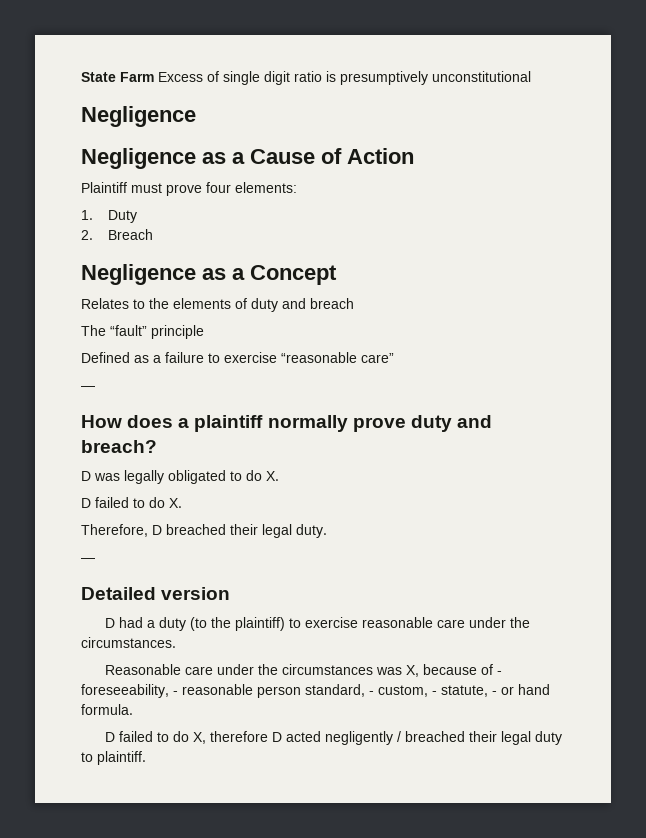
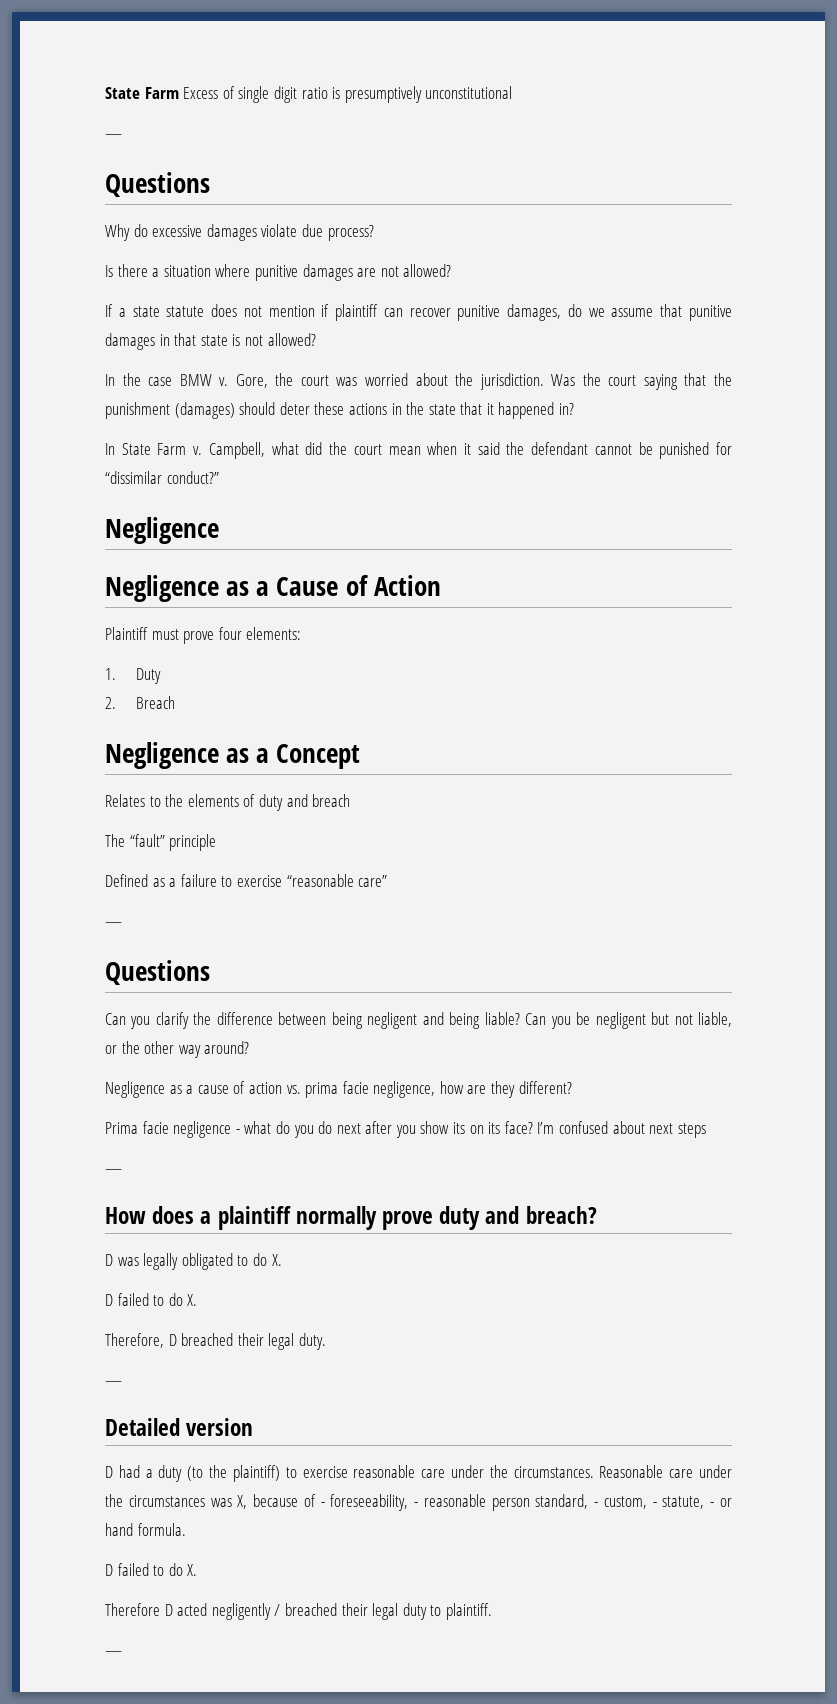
  State Farm Excess of single digit ratio is presumptively unconstitutional
+ —
+ Questions
+ Why do excessive damages violate due process?
+ Is there a situation where punitive damages are not allowed?
+ If a state statute does not mention if plaintiff can recover punitive damages, do we assume that punitive damages in that state is not allowed?
+ In the case BMW v. Gore, the court was worried about the jurisdiction. Was the court saying that the punishment (damages) should deter these actions in the state that it happened in?
+ In State Farm v. Campbell, what did the court mean when it said the defendant cannot be punished for “dissimilar conduct?”
  Defined as a failure to exercise “reasonable care”
+ —
+ Questions
+ Can you clarify the difference between being negligent and being liable? Can you be negligent but not liable, or the other way around?
+ Negligence as a cause of action vs. prima facie negligence, how are they different?
+ Prima facie negligence - what do you do next after you show its on its face? I’m confused about next steps
- D had a duty (to the plaintiff) to exercise reasonable care under the circumstances.
- Reasonable care under the circumstances was X, because of - foreseeability, - reasonable person standard, - custom, - statute, - or hand formula.
- D failed to do X, therefore D acted negligently / breached their legal duty to plaintiff.
+ D had a duty (to the plaintiff) to exercise reasonable care under the circumstances. Reasonable care under the circumstances was X, because of - foreseeability, - reasonable person standard, - custom, - statute, - or hand formula.
+ D failed to do X.
+ Therefore D acted negligently / breached their legal duty to plaintiff.
+ —

